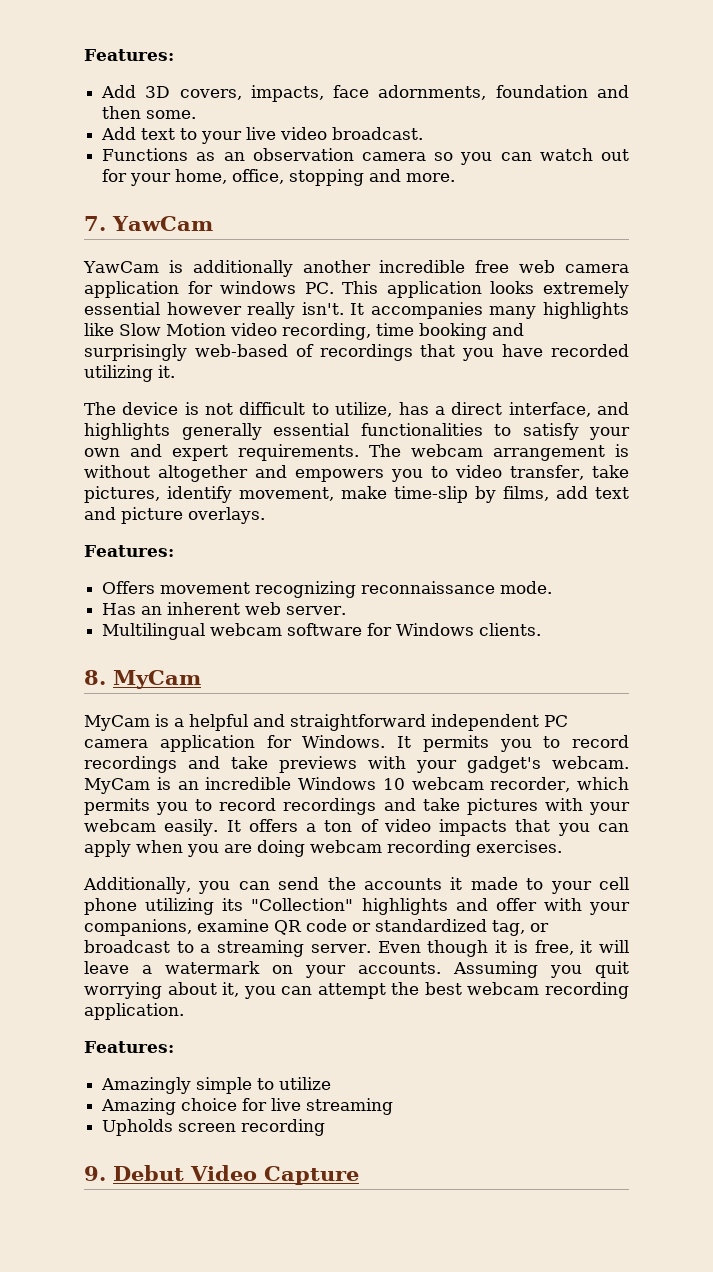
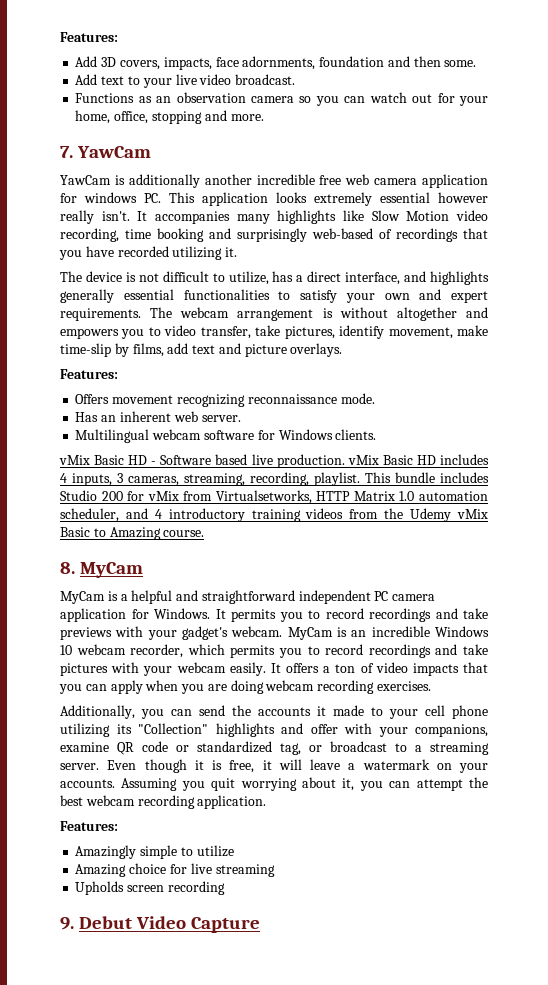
+ vMix Basic HD - Software based live production. vMix Basic HD includes 4 inputs, 3 cameras, streaming, recording, playlist. This bundle includes Studio 200 for vMix from Virtualsetworks, HTTP Matrix 1.0 automation scheduler, and 4 introductory training videos from the Udemy vMix Basic to Amazing course.

